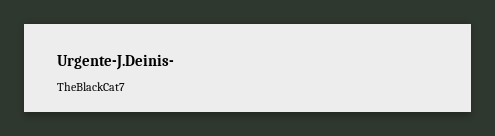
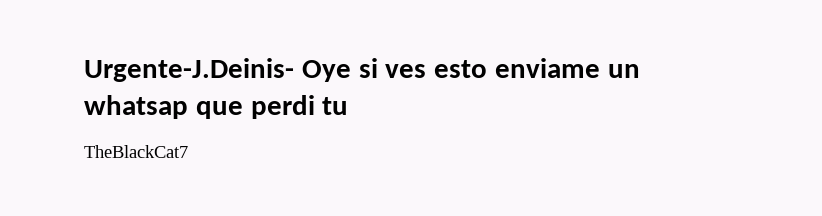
- Urgente-J.Deinis-
+ Urgente-J.Deinis- Oye si ves esto enviame un whatsap que perdi tu

